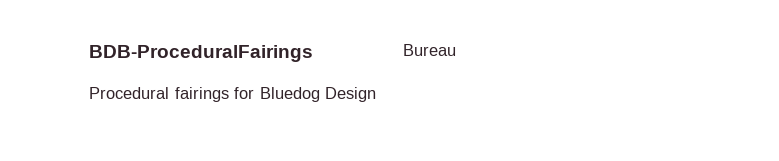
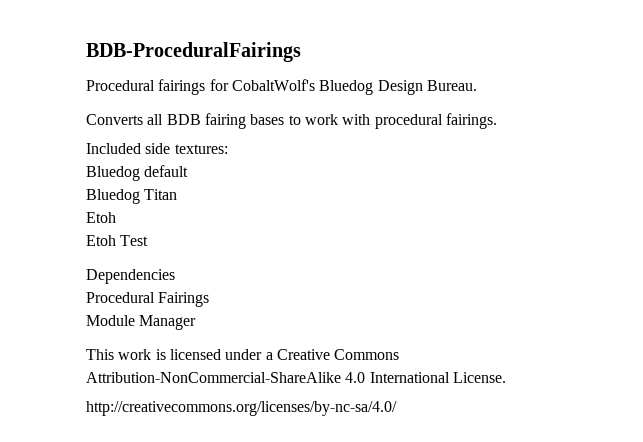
- Procedural fairings for Bluedog Design Bureau
+ Procedural fairings for CobaltWolf's Bluedog Design Bureau.
+ Converts all BDB fairing bases to work with procedural fairings.
+ Included side textures:
+ Bluedog default
+ Bluedog Titan
+ Etoh
+ Etoh Test
+ Dependencies
+ Procedural Fairings
+ Module Manager
+ This work is licensed under a Creative Commons Attribution-NonCommercial-ShareAlike 4.0 International License.
+ http://creativecommons.org/licenses/by-nc-sa/4.0/

